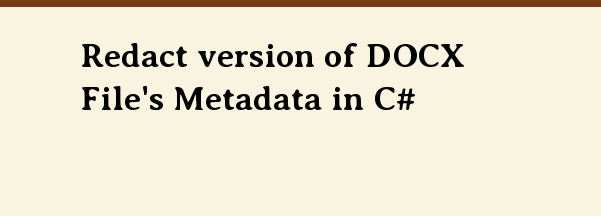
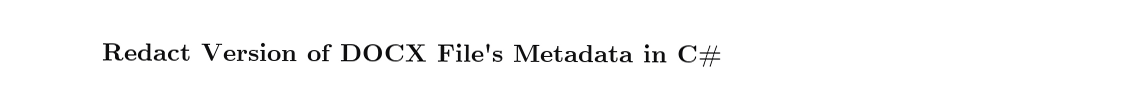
- Redact version of DOCX File's Metadata in C#
+ Redact Version of DOCX File's Metadata in C#

